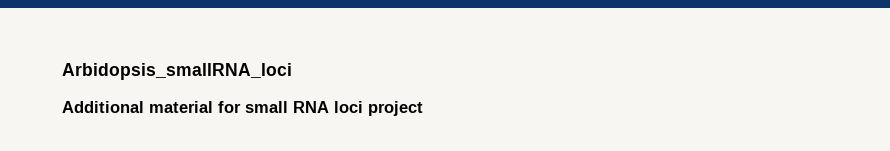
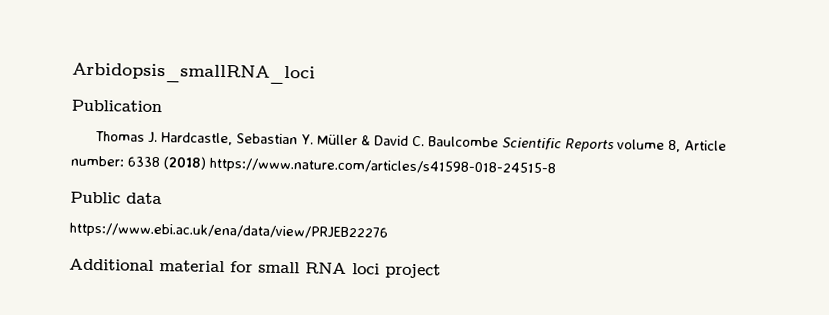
+ Publication
+ Thomas J. Hardcastle, Sebastian Y. Müller & David C. Baulcombe Scientific Reports volume 8, Article number: 6338 (2018) https://www.nature.com/articles/s41598-018-24515-8
+ Public data
+ https://www.ebi.ac.uk/ena/data/view/PRJEB22276

